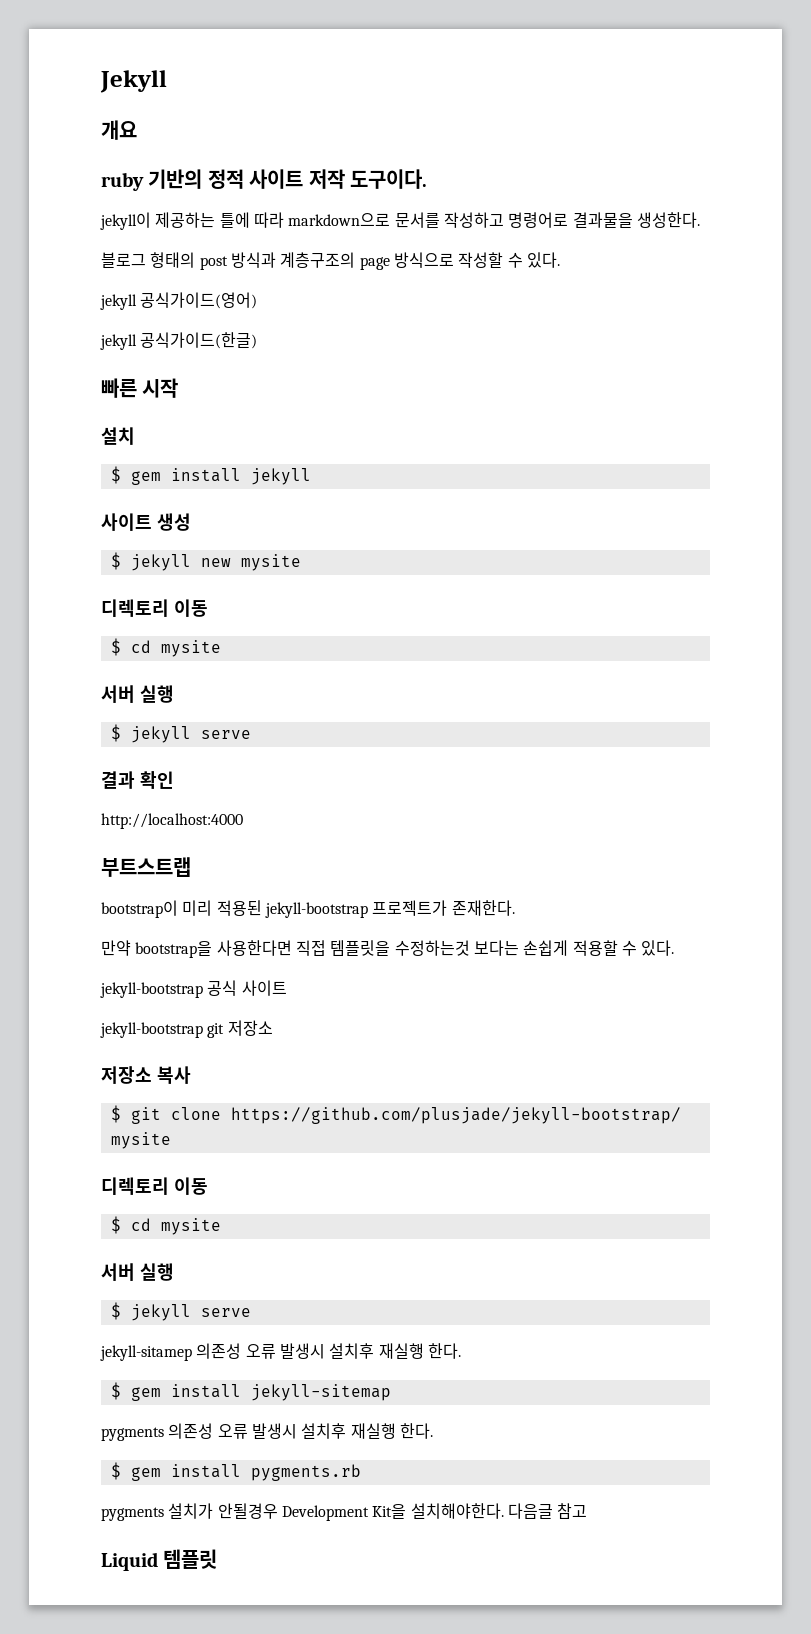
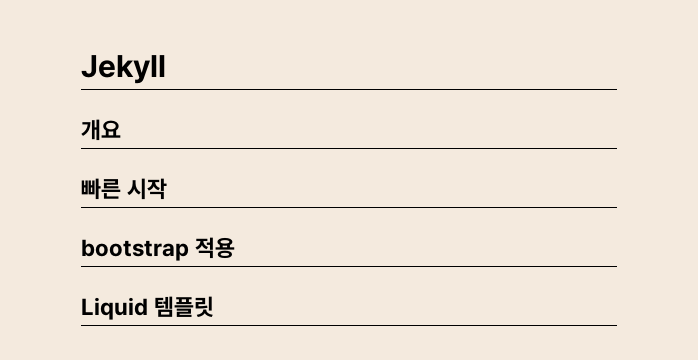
- ruby 기반의 정적 사이트 저작 도구이다.
- jekyll이 제공하는 틀에 따라 markdown으로 문서를 작성하고 명령어로 결과물을 생성한다.
- 블로그 형태의 post 방식과 계층구조의 page 방식으로 작성할 수 있다.
- jekyll 공식가이드(영어)
- jekyll 공식가이드(한글)
  빠른 시작
- 설치
- $ gem install jekyll
- 사이트 생성
- $ jekyll new mysite
- 디렉토리 이동
- $ cd mysite
- 서버 실행
- $ jekyll serve
- 결과 확인
- http://localhost:4000
- 부트스트랩
- bootstrap이 미리 적용된 jekyll-bootstrap 프로젝트가 존재한다.
- 만약 bootstrap을 사용한다면 직접 템플릿을 수정하는것 보다는 손쉽게 적용할 수 있다.
- jekyll-bootstrap 공식 사이트
- jekyll-bootstrap git 저장소
- 저장소 복사
- $ git clone https://github.com/plusjade/jekyll-bootstrap/ mysite
- 디렉토리 이동
- $ cd mysite
- 서버 실행
- $ jekyll serve
- jekyll-sitamep 의존성 오류 발생시 설치후 재실행 한다.
- $ gem install jekyll-sitemap
- pygments 의존성 오류 발생시 설치후 재실행 한다.
- $ gem install pygments.rb
- pygments 설치가 안될경우 Development Kit을 설치해야한다. 다음글 참고
+ bootstrap 적용

